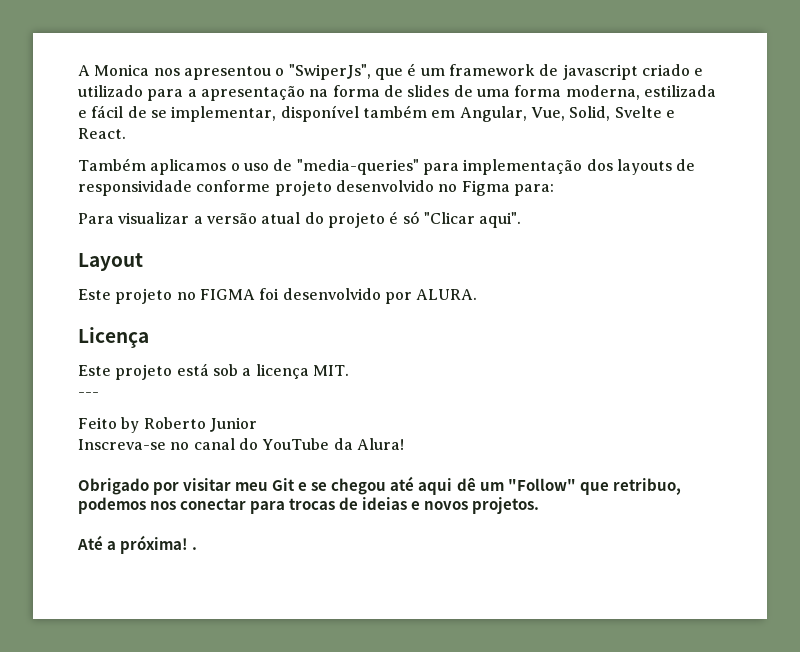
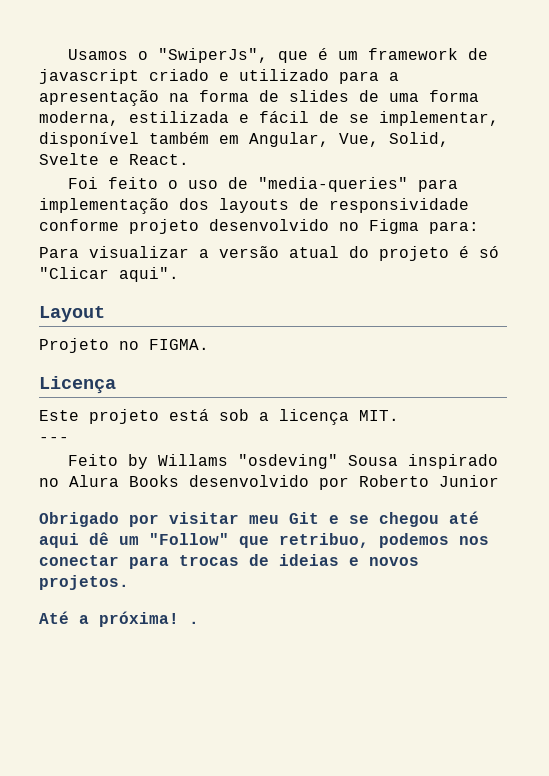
- A Monica nos apresentou o "SwiperJs", que é um framework de javascript criado e utilizado para a apresentação na forma de slides de uma forma moderna, estilizada e fácil de se implementar, disponível também em Angular, Vue, Solid, Svelte e React.
+ Usamos o "SwiperJs", que é um framework de javascript criado e utilizado para a apresentação na forma de slides de uma forma moderna, estilizada e fácil de se implementar, disponível também em Angular, Vue, Solid, Svelte e React.
- Também aplicamos o uso de "media-queries" para implementação dos layouts de responsividade conforme projeto desenvolvido no Figma para:
+ Foi feito o uso de "media-queries" para implementação dos layouts de responsividade conforme projeto desenvolvido no Figma para:
- Este projeto no FIGMA foi desenvolvido por ALURA.
+ Projeto no FIGMA.
- Feito by Roberto Junior
- Inscreva-se no canal do YouTube da Alura!
+ Feito by Willams "osdeving" Sousa inspirado no Alura Books desenvolvido por Roberto Junior

